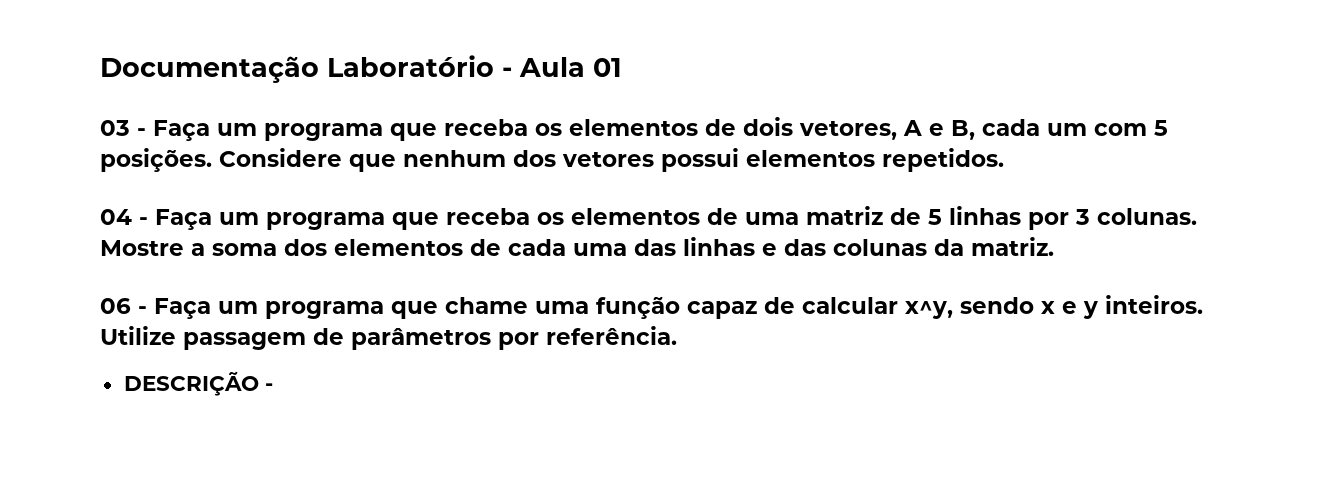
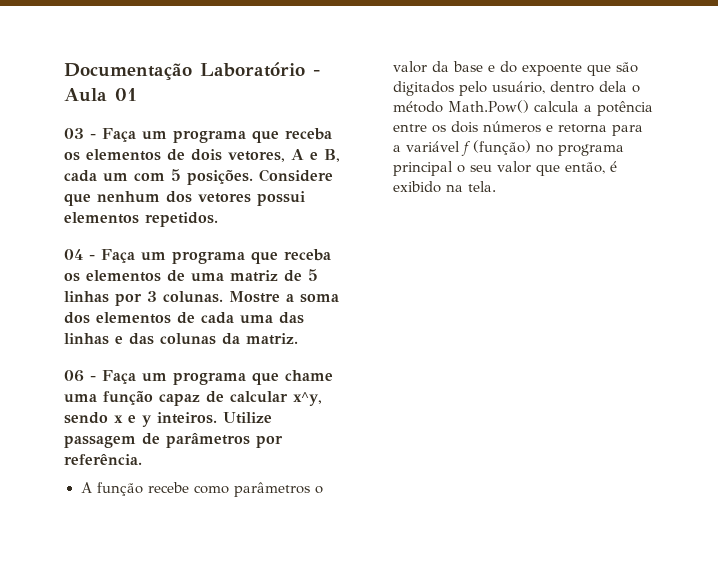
- DESCRIÇÃO -
+ A função recebe como parâmetros o valor da base e do expoente que são digitados pelo usuário, dentro dela o método Math.Pow() calcula a potência entre os dois números e retorna para a variável f (função) no programa principal o seu valor que então, é exibido na tela.

